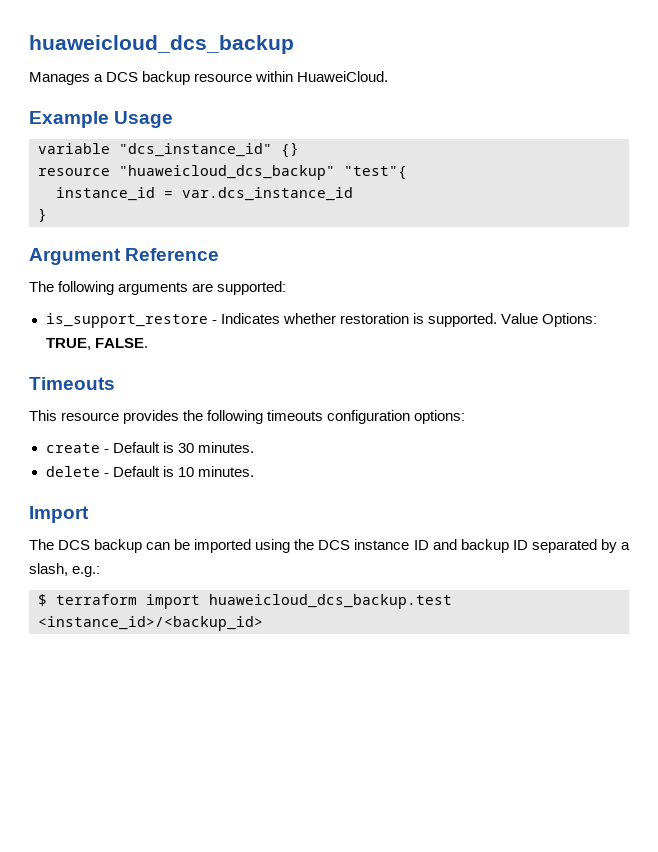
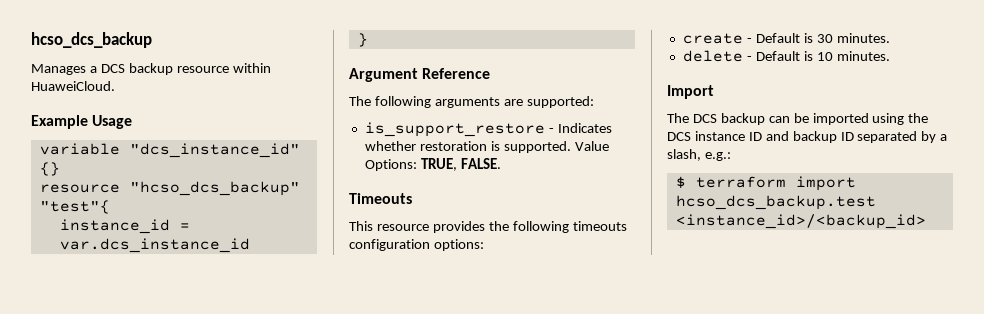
- huaweicloud_dcs_backup
+ hcso_dcs_backup
- resource "huaweicloud_dcs_backup" "test"{
+ resource "hcso_dcs_backup" "test"{
- $ terraform import huaweicloud_dcs_backup.test <instance_id>/<backup_id>
+ $ terraform import hcso_dcs_backup.test <instance_id>/<backup_id>

